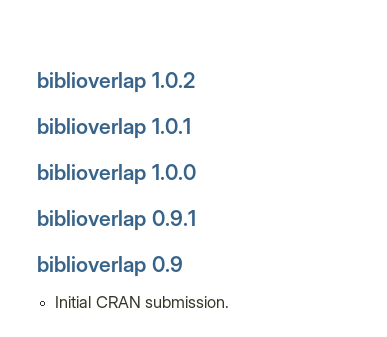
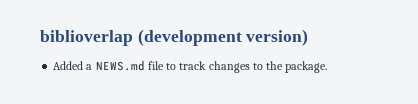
- biblioverlap 1.0.2
- biblioverlap 1.0.1
- biblioverlap 1.0.0
- biblioverlap 0.9.1
- biblioverlap 0.9
- Initial CRAN submission.
+ biblioverlap (development version)
+ Added a NEWS.md file to track changes to the package.

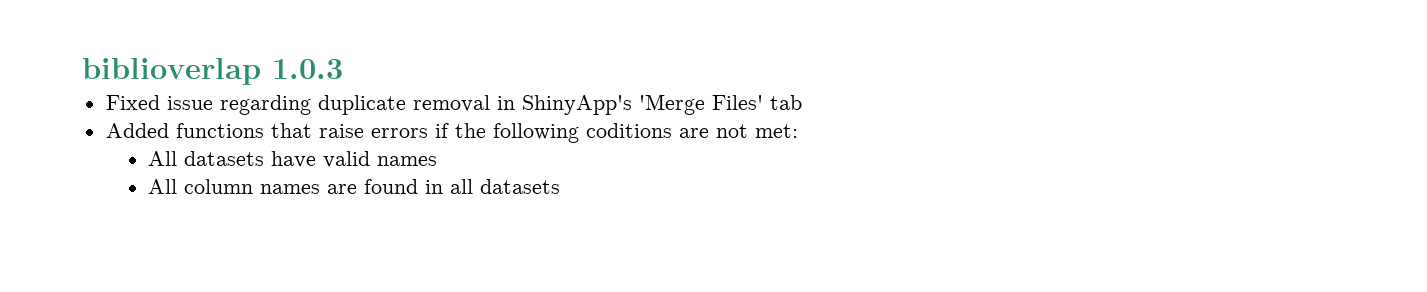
- biblioverlap (development version)
- Added a NEWS.md file to track changes to the package.
+ biblioverlap 1.0.3
+ Fixed issue regarding duplicate removal in ShinyApp's 'Merge Files' tab
+ Added functions that raise errors if the following coditions are not met:
+ All datasets have valid names
+ All column names are found in all datasets

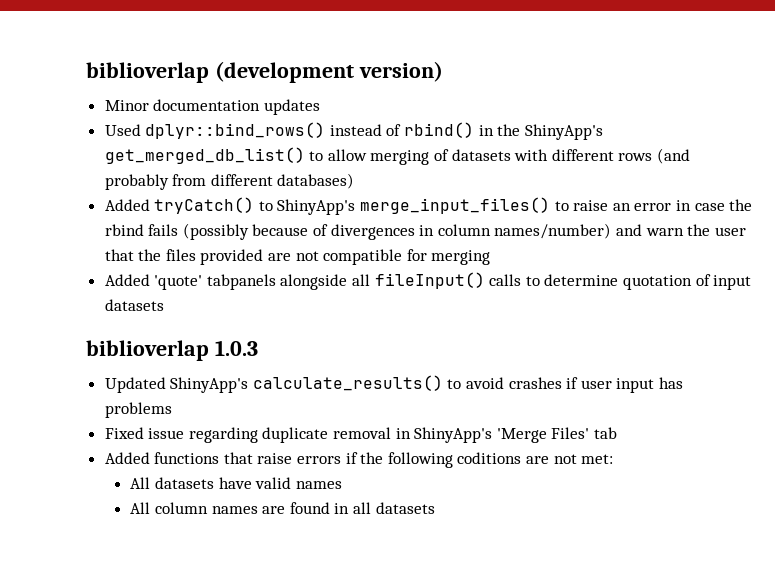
+ biblioverlap (development version)
+ Minor documentation updates
+ Used dplyr::bind_rows() instead of rbind() in the ShinyApp's get_merged_db_list() to allow merging of datasets with different rows (and probably from different databases)
+ Added tryCatch() to ShinyApp's merge_input_files() to raise an error in case the rbind fails (possibly because of divergences in column names/number) and warn the user that the files provided are not compatible for merging
+ Added 'quote' tabpanels alongside all fileInput() calls to determine quotation of input datasets
  biblioverlap 1.0.3
+ Updated ShinyApp's calculate_results() to avoid crashes if user input has problems

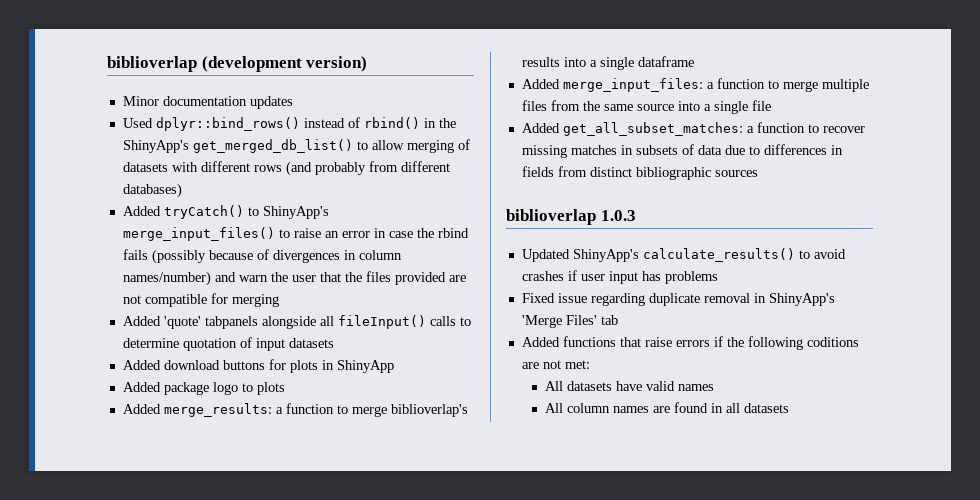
+ Added download buttons for plots in ShinyApp
+ Added package logo to plots
+ Added merge_results: a function to merge biblioverlap's results into a single dataframe
+ Added merge_input_files: a function to merge multiple files from the same source into a single file
+ Added get_all_subset_matches: a function to recover missing matches in subsets of data due to differences in fields from distinct bibliographic sources

